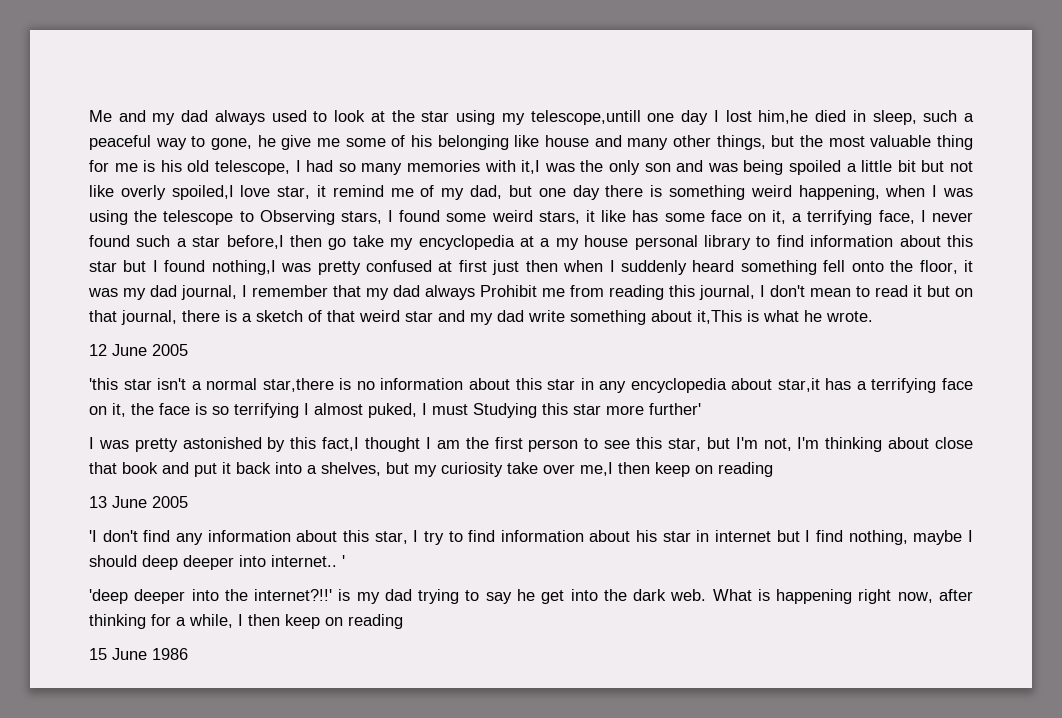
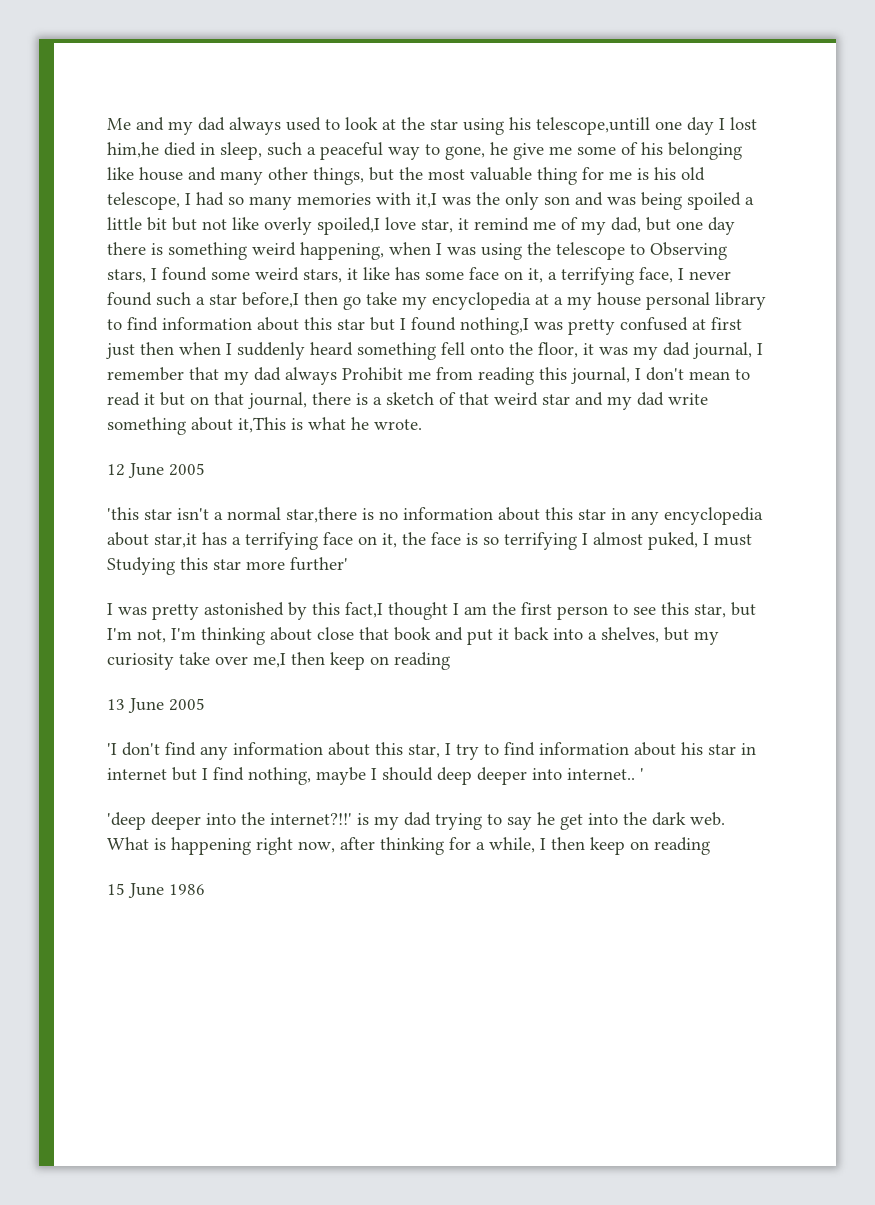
- Me and my dad always used to look at the star using my telescope,untill one day I lost him,he died in sleep, such a peaceful way to gone, he give me some of his belonging like house and many other things, but the most valuable thing for me is his old telescope, I had so many memories with it,I was the only son and was being spoiled a little bit but not like overly spoiled,I love star, it remind me of my dad, but one day there is something weird happening, when I was using the telescope to Observing stars, I found some weird stars, it like has some face on it, a terrifying face, I never found such a star before,I then go take my encyclopedia at a my house personal library to find information about this star but I found nothing,I was pretty confused at first just then when I suddenly heard something fell onto the floor, it was my dad journal, I remember that my dad always Prohibit me from reading this journal, I don't mean to read it but on that journal, there is a sketch of that weird star and my dad write something about it,This is what he wrote.
+ Me and my dad always used to look at the star using his telescope,untill one day I lost him,he died in sleep, such a peaceful way to gone, he give me some of his belonging like house and many other things, but the most valuable thing for me is his old telescope, I had so many memories with it,I was the only son and was being spoiled a little bit but not like overly spoiled,I love star, it remind me of my dad, but one day there is something weird happening, when I was using the telescope to Observing stars, I found some weird stars, it like has some face on it, a terrifying face, I never found such a star before,I then go take my encyclopedia at a my house personal library to find information about this star but I found nothing,I was pretty confused at first just then when I suddenly heard something fell onto the floor, it was my dad journal, I remember that my dad always Prohibit me from reading this journal, I don't mean to read it but on that journal, there is a sketch of that weird star and my dad write something about it,This is what he wrote.

